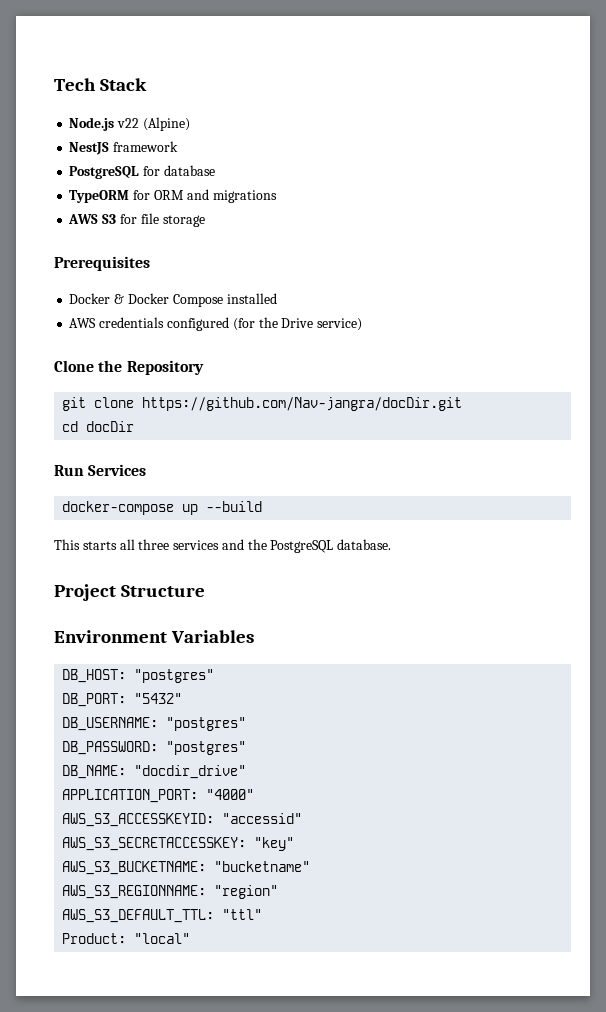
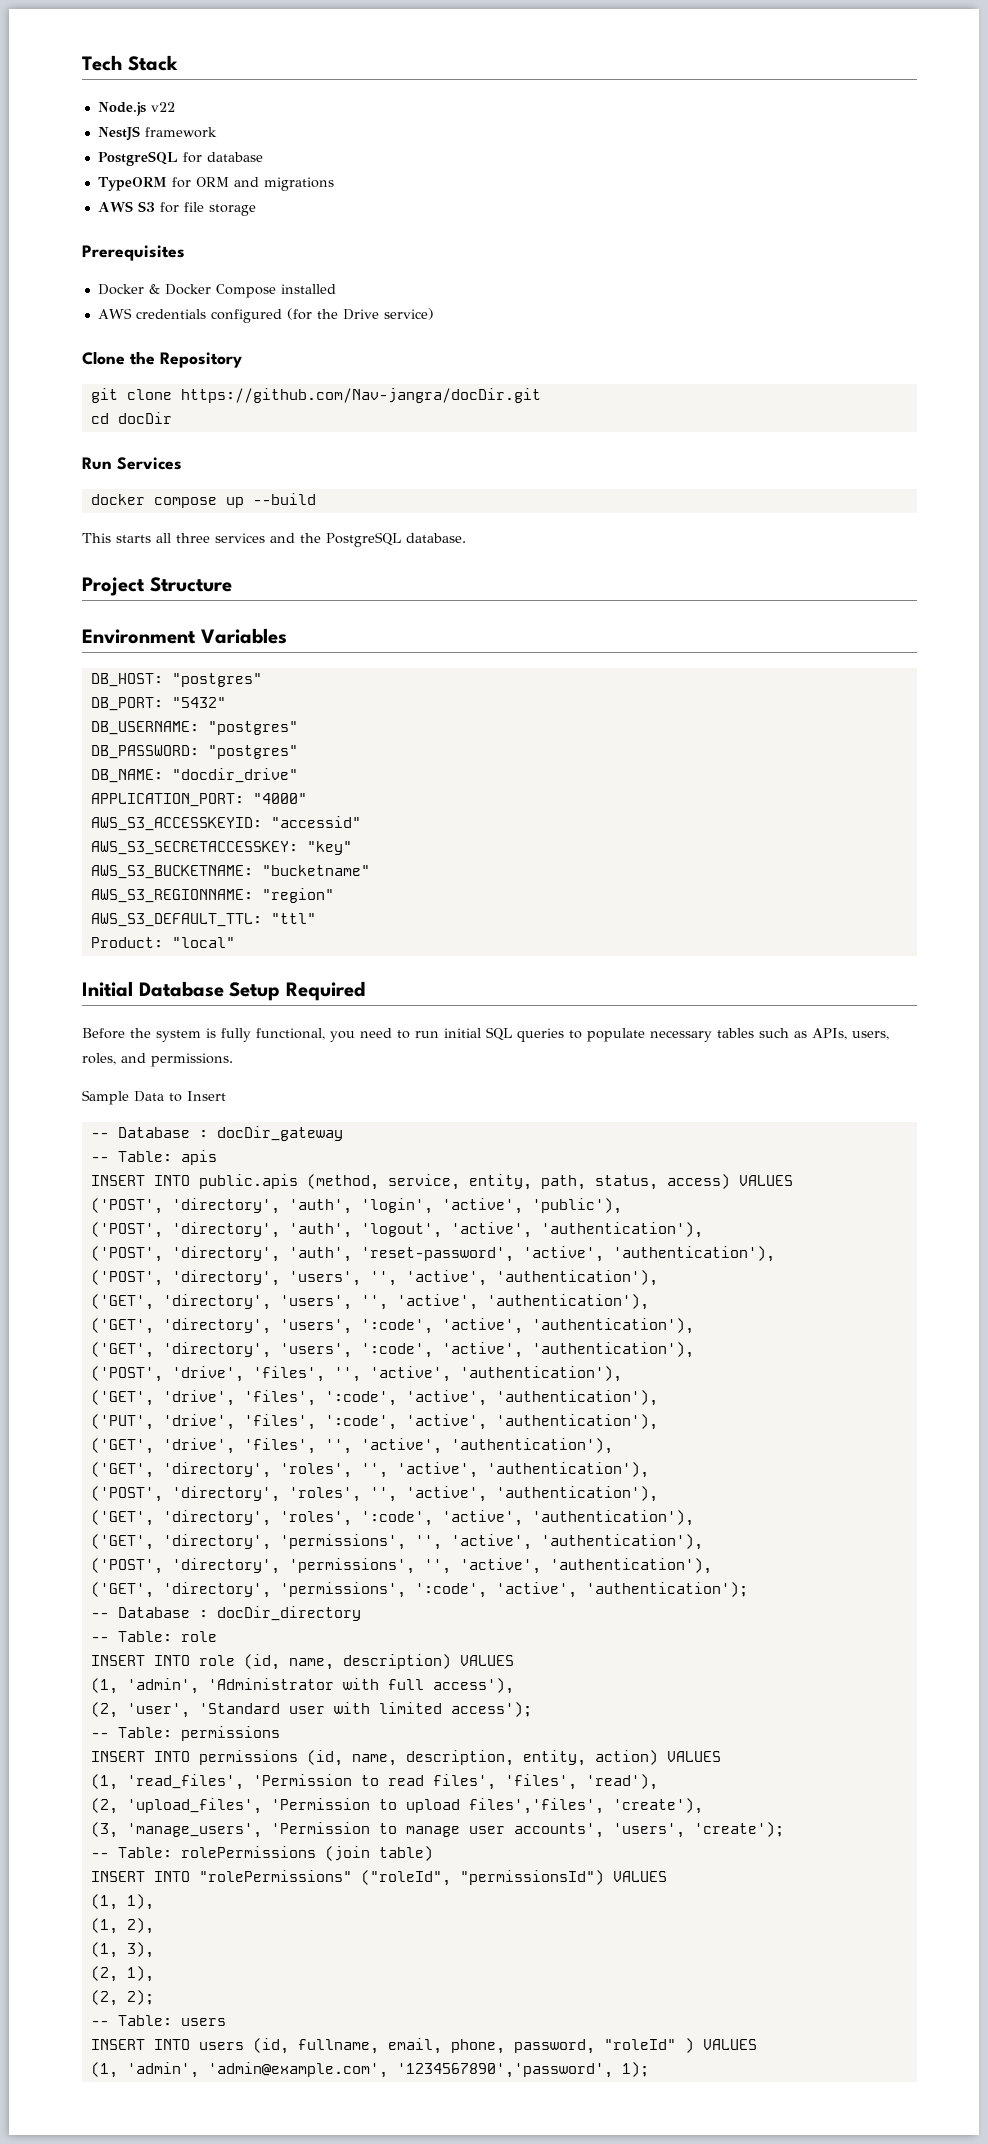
- Node.js v22 (Alpine)
+ Node.js v22
- docker-compose up --build
+ docker compose up --build
+ Initial Database Setup Required
+ Before the system is fully functional, you need to run initial SQL queries to populate necessary tables such as APIs, users, roles, and permissions.
+ Sample Data to Insert
+ -- Database : docDir_gateway
+ -- Table: apis
+ INSERT INTO public.apis (method, service, entity, path, status, access) VALUES
+ ('POST', 'directory', 'auth', 'login', 'active', 'public'),
+ ('POST', 'directory', 'auth', 'logout', 'active', 'authentication'),
+ ('POST', 'directory', 'auth', 'reset-password', 'active', 'authentication'),
+ ('POST', 'directory', 'users', '', 'active', 'authentication'),
+ ('GET', 'directory', 'users', '', 'active', 'authentication'),
+ ('GET', 'directory', 'users', ':code', 'active', 'authentication'),
+ ('GET', 'directory', 'users', ':code', 'active', 'authentication'),
+ ('POST', 'drive', 'files', '', 'active', 'authentication'),
+ ('GET', 'drive', 'files', ':code', 'active', 'authentication'),
+ ('PUT', 'drive', 'files', ':code', 'active', 'authentication'),
+ ('GET', 'drive', 'files', '', 'active', 'authentication'),
+ ('GET', 'directory', 'roles', '', 'active', 'authentication'),
+ ('POST', 'directory', 'roles', '', 'active', 'authentication'),
+ ('GET', 'directory', 'roles', ':code', 'active', 'authentication'),
+ ('GET', 'directory', 'permissions', '', 'active', 'authentication'),
+ ('POST', 'directory', 'permissions', '', 'active', 'authentication'),
+ ('GET', 'directory', 'permissions', ':code', 'active', 'authentication');
+ -- Database : docDir_directory
+ -- Table: role
+ INSERT INTO role (id, name, description) VALUES
+ (1, 'admin', 'Administrator with full access'),
+ (2, 'user', 'Standard user with limited access');
+ -- Table: permissions
+ INSERT INTO permissions (id, name, description, entity, action) VALUES
+ (1, 'read_files', 'Permission to read files', 'files', 'read'),
+ (2, 'upload_files', 'Permission to upload files','files', 'create'),
+ (3, 'manage_users', 'Permission to manage user accounts', 'users', 'create');
+ -- Table: rolePermissions (join table)
+ INSERT INTO "rolePermissions" ("roleId", "permissionsId") VALUES
+ (1, 1),
+ (1, 2),
+ (1, 3),
+ (2, 1),
+ (2, 2);
+ -- Table: users
+ INSERT INTO users (id, fullname, email, phone, password, "roleId" ) VALUES
+ (1, 'admin', 'admin@example.com', '1234567890','password', 1);

